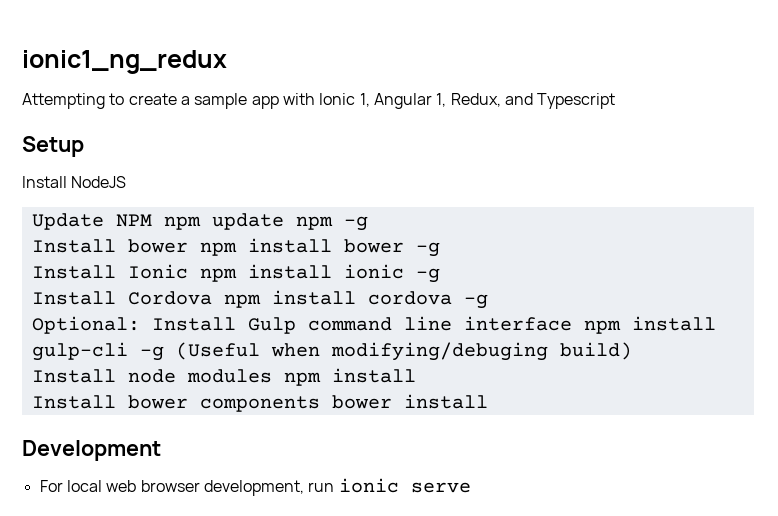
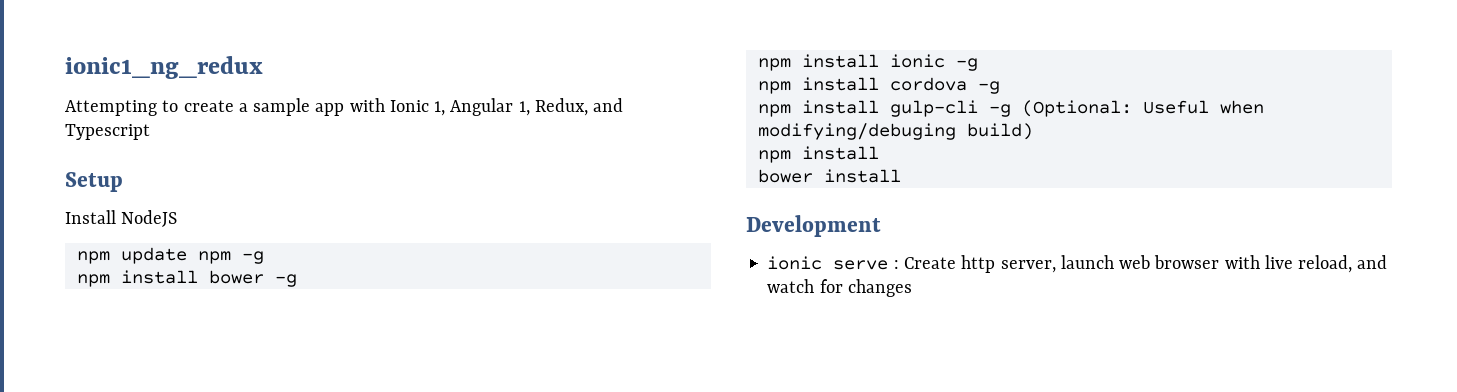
- Update NPM npm update npm -g
+ npm update npm -g
- Install bower npm install bower -g
+ npm install bower -g
- Install Ionic npm install ionic -g
+ npm install ionic -g
- Install Cordova npm install cordova -g
+ npm install cordova -g
- Optional: Install Gulp command line interface npm install gulp-cli -g (Useful when modifying/debuging build)
- Install node modules npm install
+ npm install gulp-cli -g (Optional: Useful when modifying/debuging build)
+ npm install
- Install bower components bower install
+ bower install
- For local web browser development, run ionic serve
+ ionic serve : Create http server, launch web browser with live reload, and watch for changes

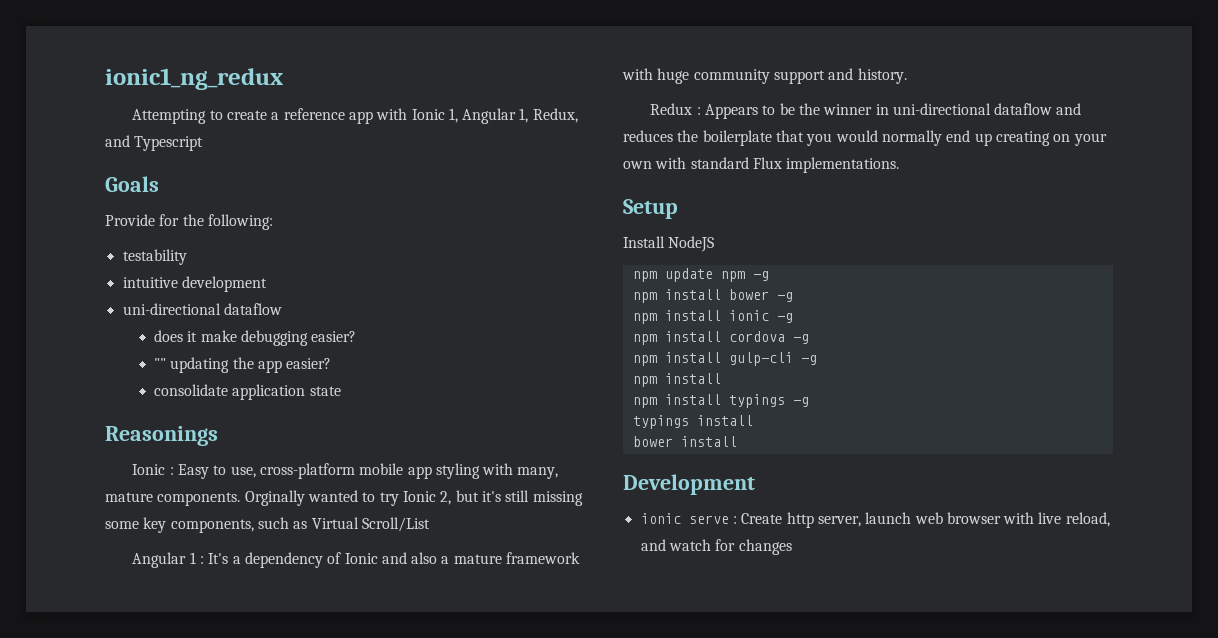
- Attempting to create a sample app with Ionic 1, Angular 1, Redux, and Typescript
+ Attempting to create a reference app with Ionic 1, Angular 1, Redux, and Typescript
+ Goals
+ Provide for the following:
+ testability
+ intuitive development
+ uni-directional dataflow
+ does it make debugging easier?
+ "" updating the app easier?
+ consolidate application state
+ Reasonings
+ Ionic : Easy to use, cross-platform mobile app styling with many, mature components. Orginally wanted to try Ionic 2, but it's still missing some key components, such as Virtual Scroll/List
+ Angular 1 : It's a dependency of Ionic and also a mature framework with huge community support and history.
+ Redux : Appears to be the winner in uni-directional dataflow and reduces the boilerplate that you would normally end up creating on your own with standard Flux implementations.
- npm install gulp-cli -g (Optional: Useful when modifying/debuging build)
+ npm install gulp-cli -g
  npm install
+ npm install typings -g
+ typings install

